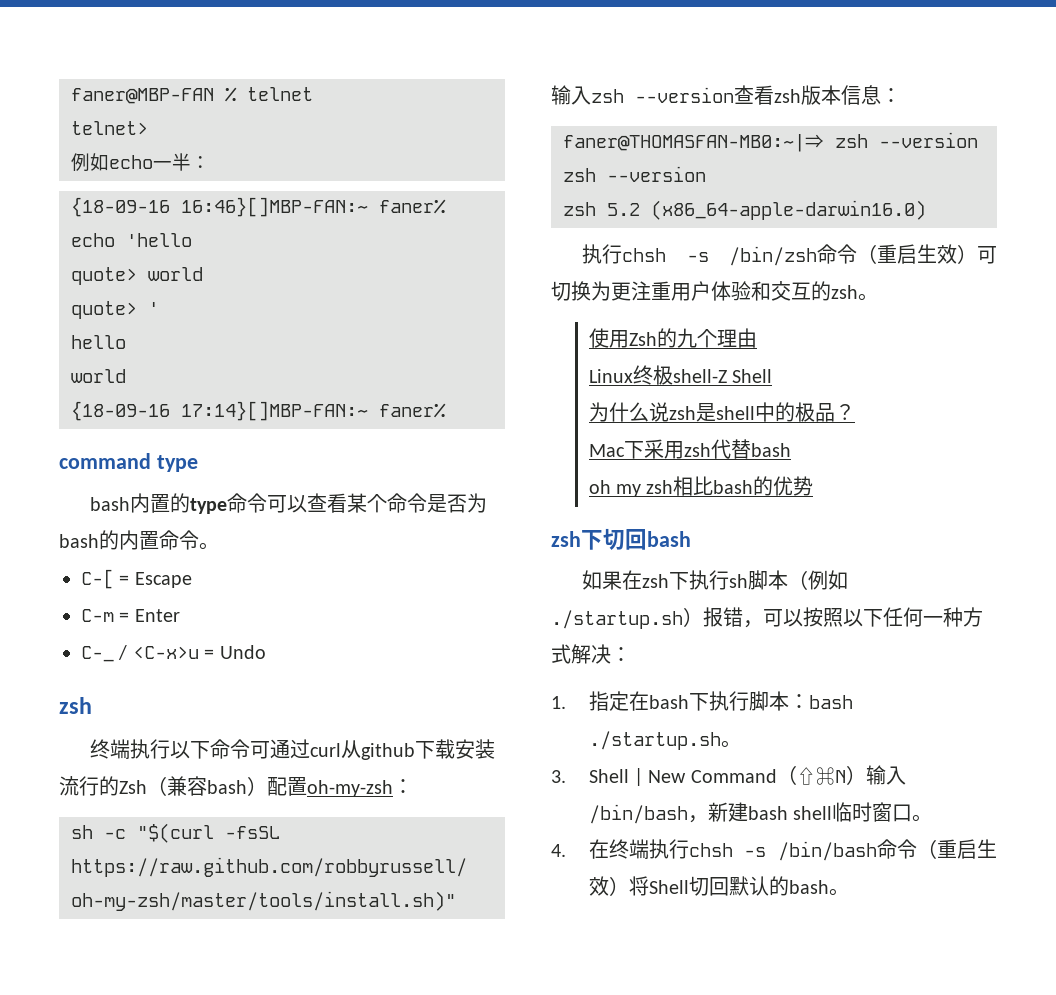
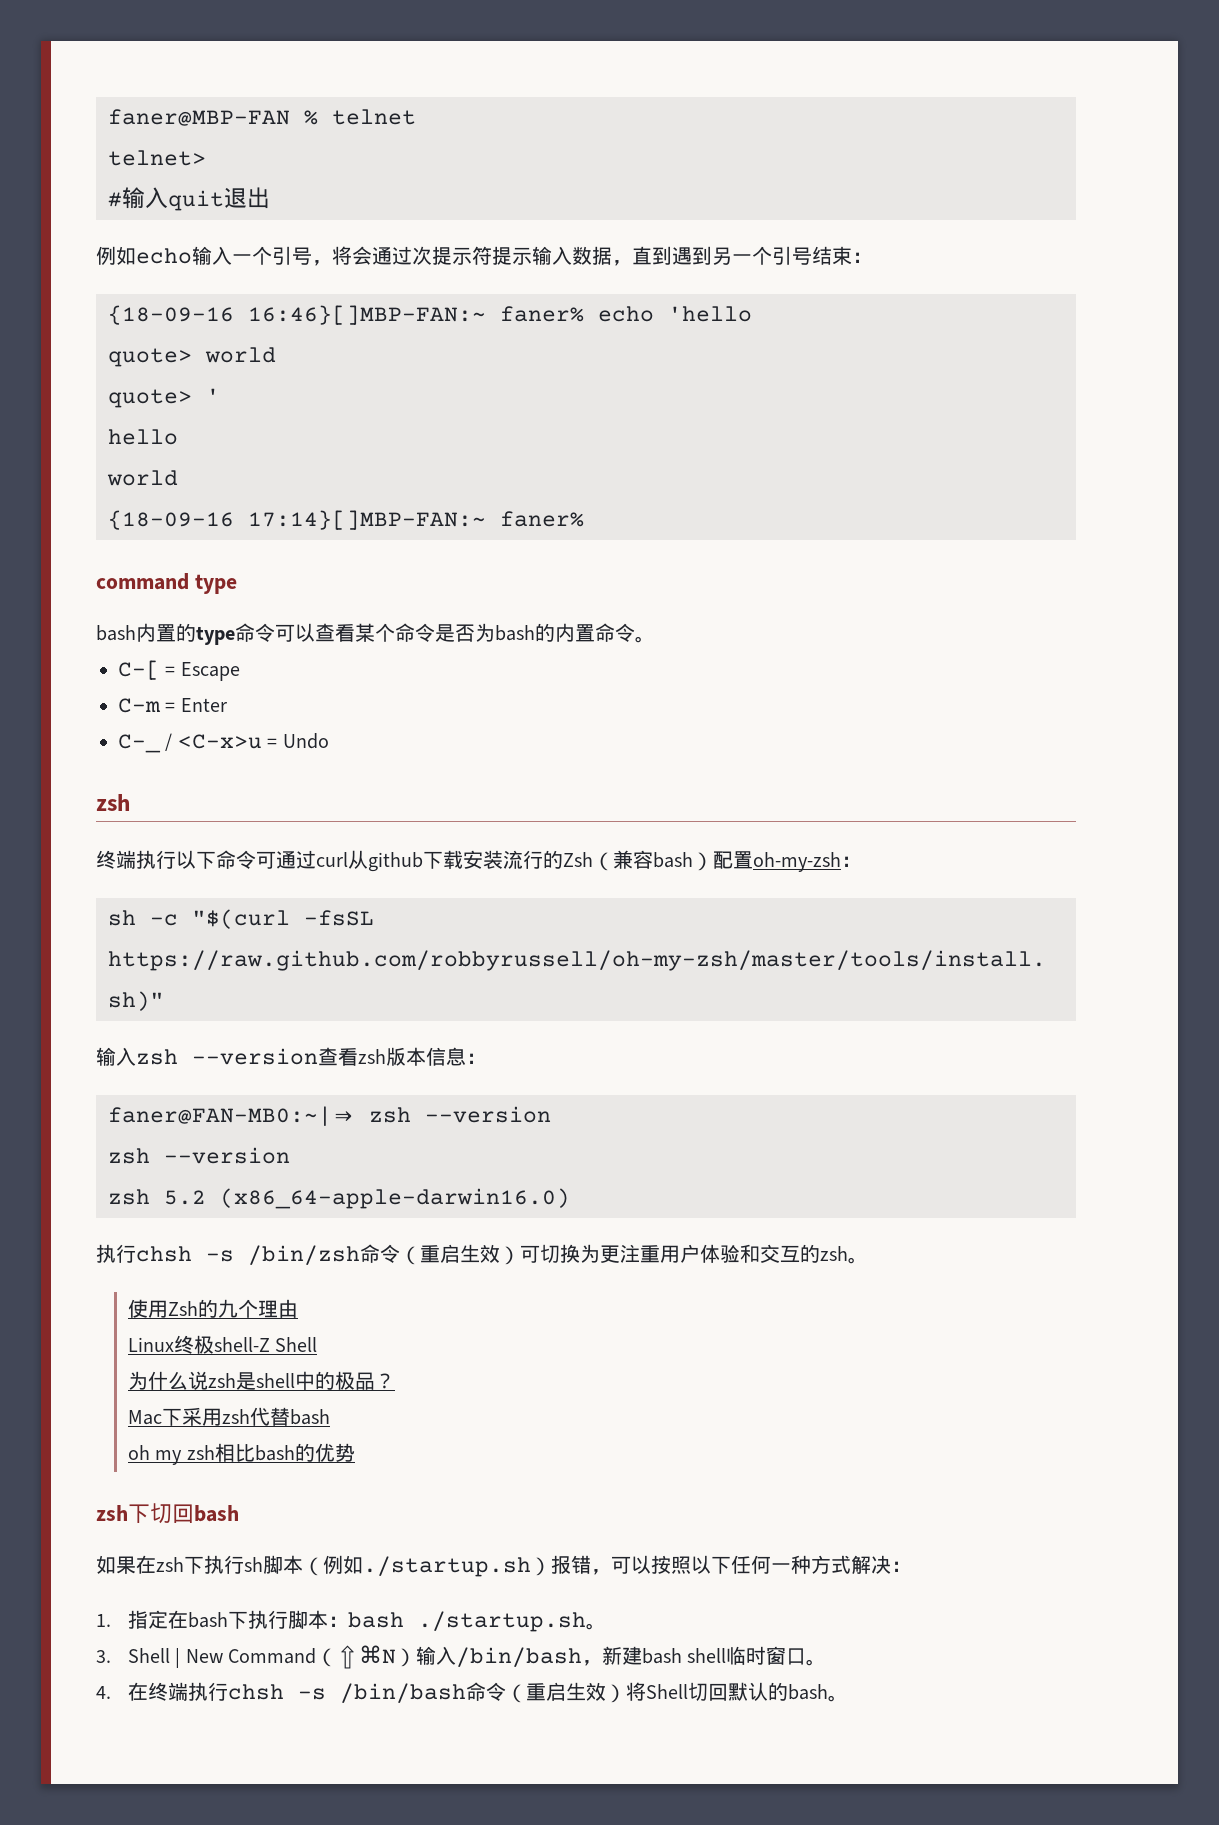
- 例如echo一半：
+ #输入quit退出
+ 例如echo输入一个引号，将会通过次提示符提示输入数据，直到遇到另一个引号结束：
- faner@THOMASFAN-MB0:~|⇒ zsh --version
+ faner@FAN-MB0:~|⇒ zsh --version

